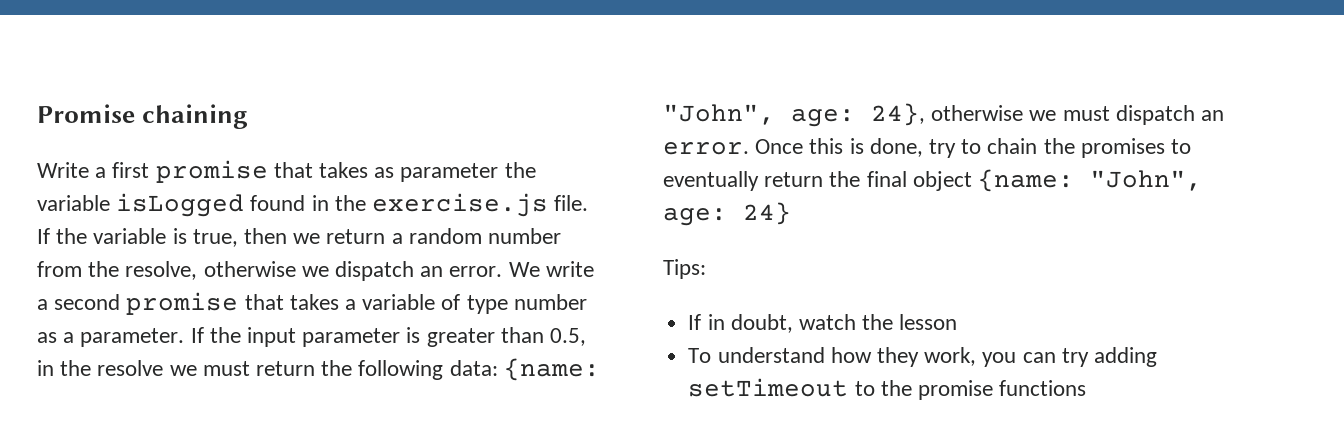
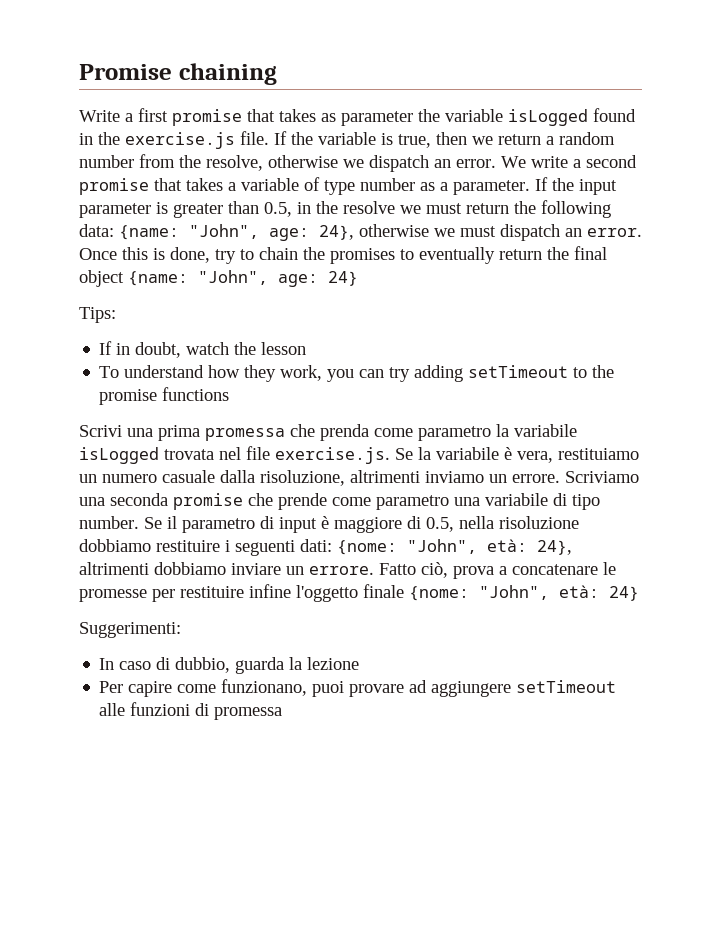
+ Scrivi una prima promessa che prenda come parametro la variabile isLogged trovata nel file exercise.js. Se la variabile è vera, restituiamo un numero casuale dalla risoluzione, altrimenti inviamo un errore. Scriviamo una seconda promise che prende come parametro una variabile di tipo number. Se il parametro di input è maggiore di 0.5, nella risoluzione dobbiamo restituire i seguenti dati: {nome: "John", età: 24}, altrimenti dobbiamo inviare un errore. Fatto ciò, prova a concatenare le promesse per restituire infine l'oggetto finale {nome: "John", età: 24}
+ Suggerimenti:
+ In caso di dubbio, guarda la lezione
+ Per capire come funzionano, puoi provare ad aggiungere setTimeout alle funzioni di promessa

